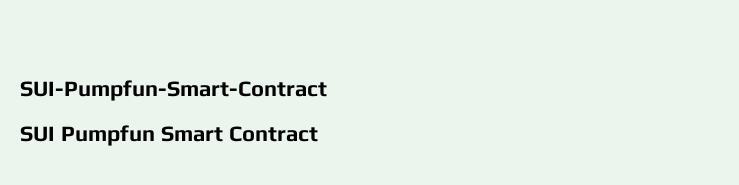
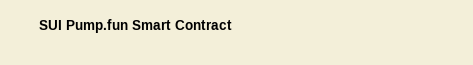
- SUI-Pumpfun-Smart-Contract
- SUI Pumpfun Smart Contract
+ SUI Pump.fun Smart Contract

